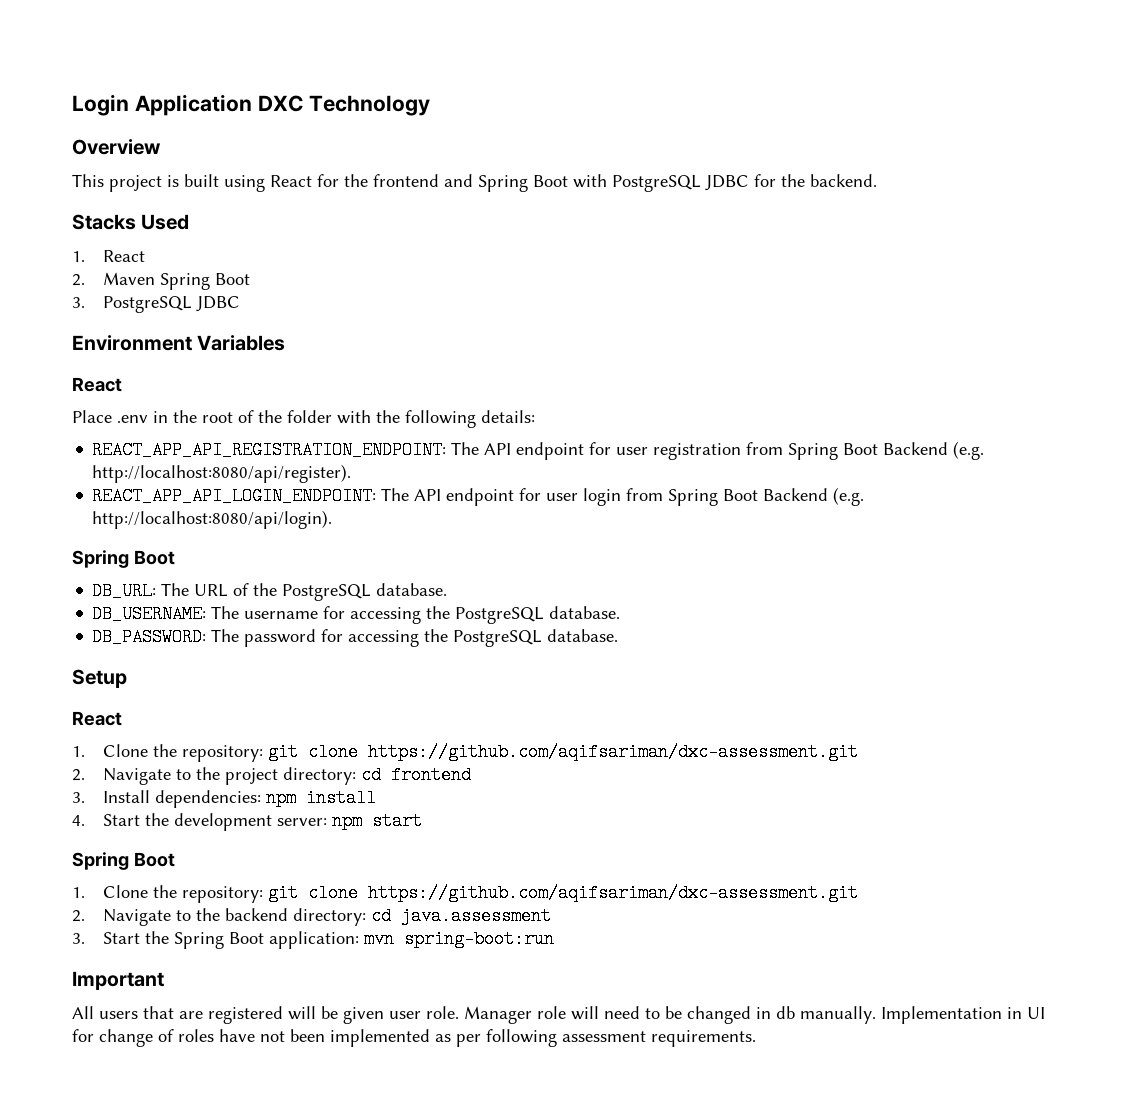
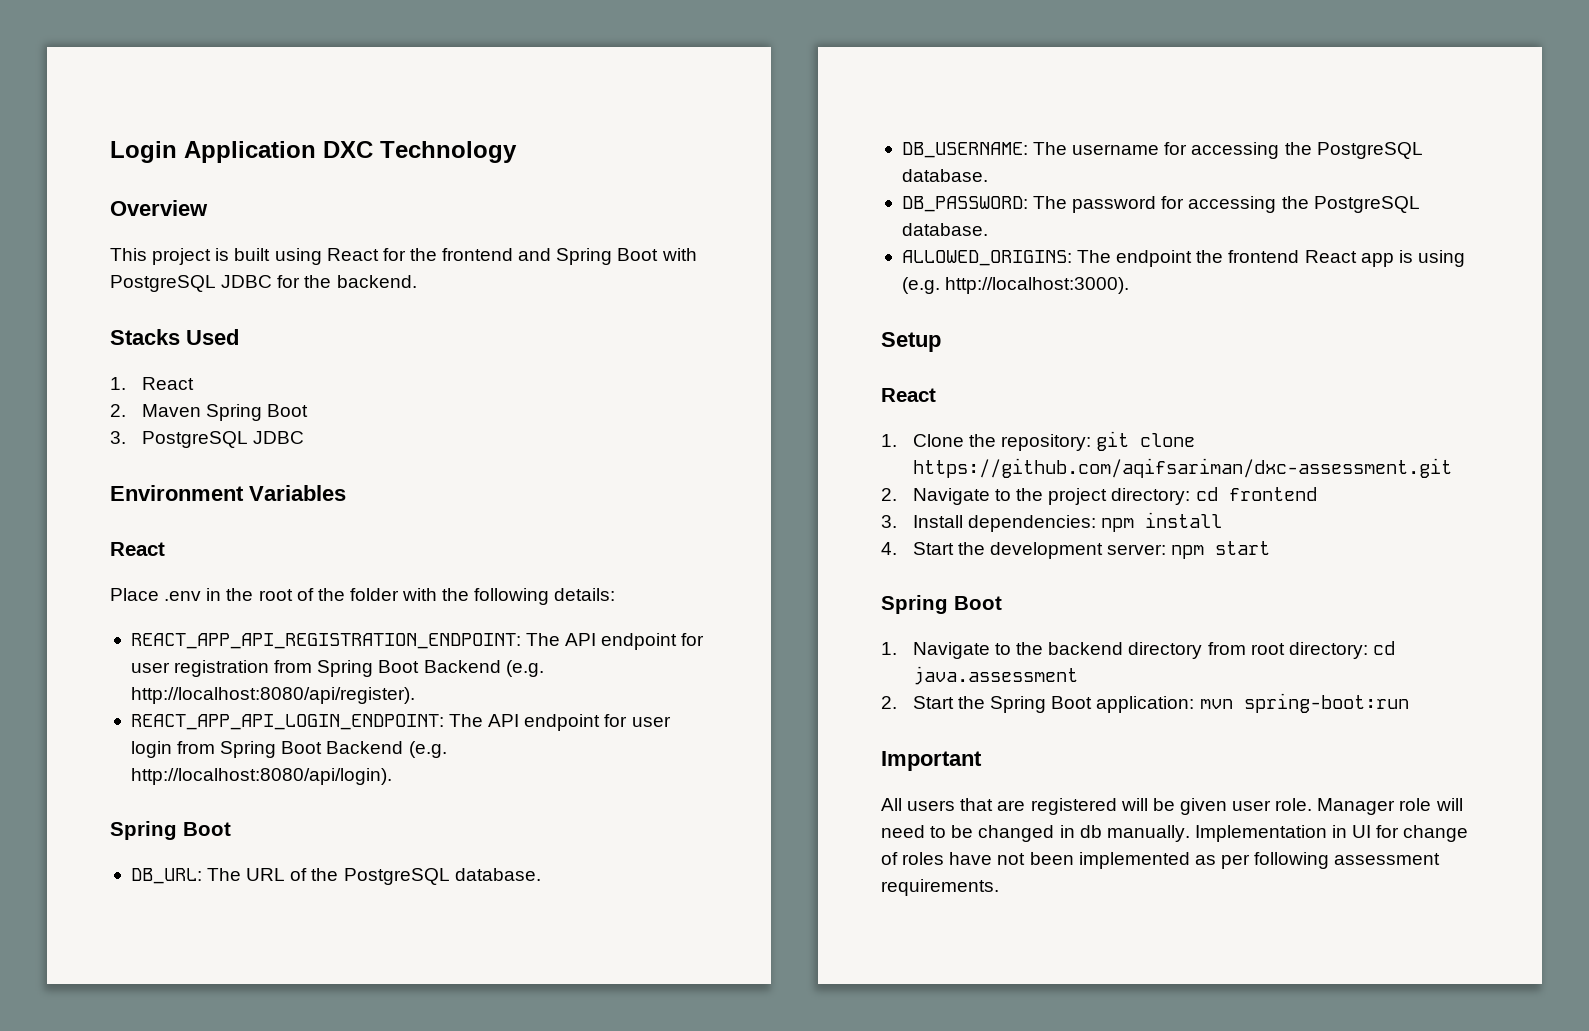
+ ALLOWED_ORIGINS: The endpoint the frontend React app is using (e.g. http://localhost:3000).
  4. Start the development server: npm start
  Spring Boot
- 1. Clone the repository: git clone https://github.com/aqifsariman/dxc-assessment.git
- 2. Navigate to the backend directory: cd java.assessment
+ 1. Navigate to the backend directory from root directory: cd java.assessment
- 3. Start the Spring Boot application: mvn spring-boot:run
+ 2. Start the Spring Boot application: mvn spring-boot:run

